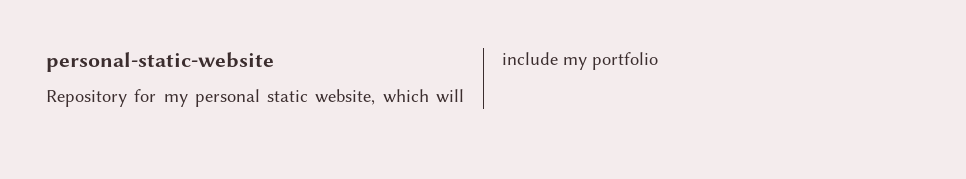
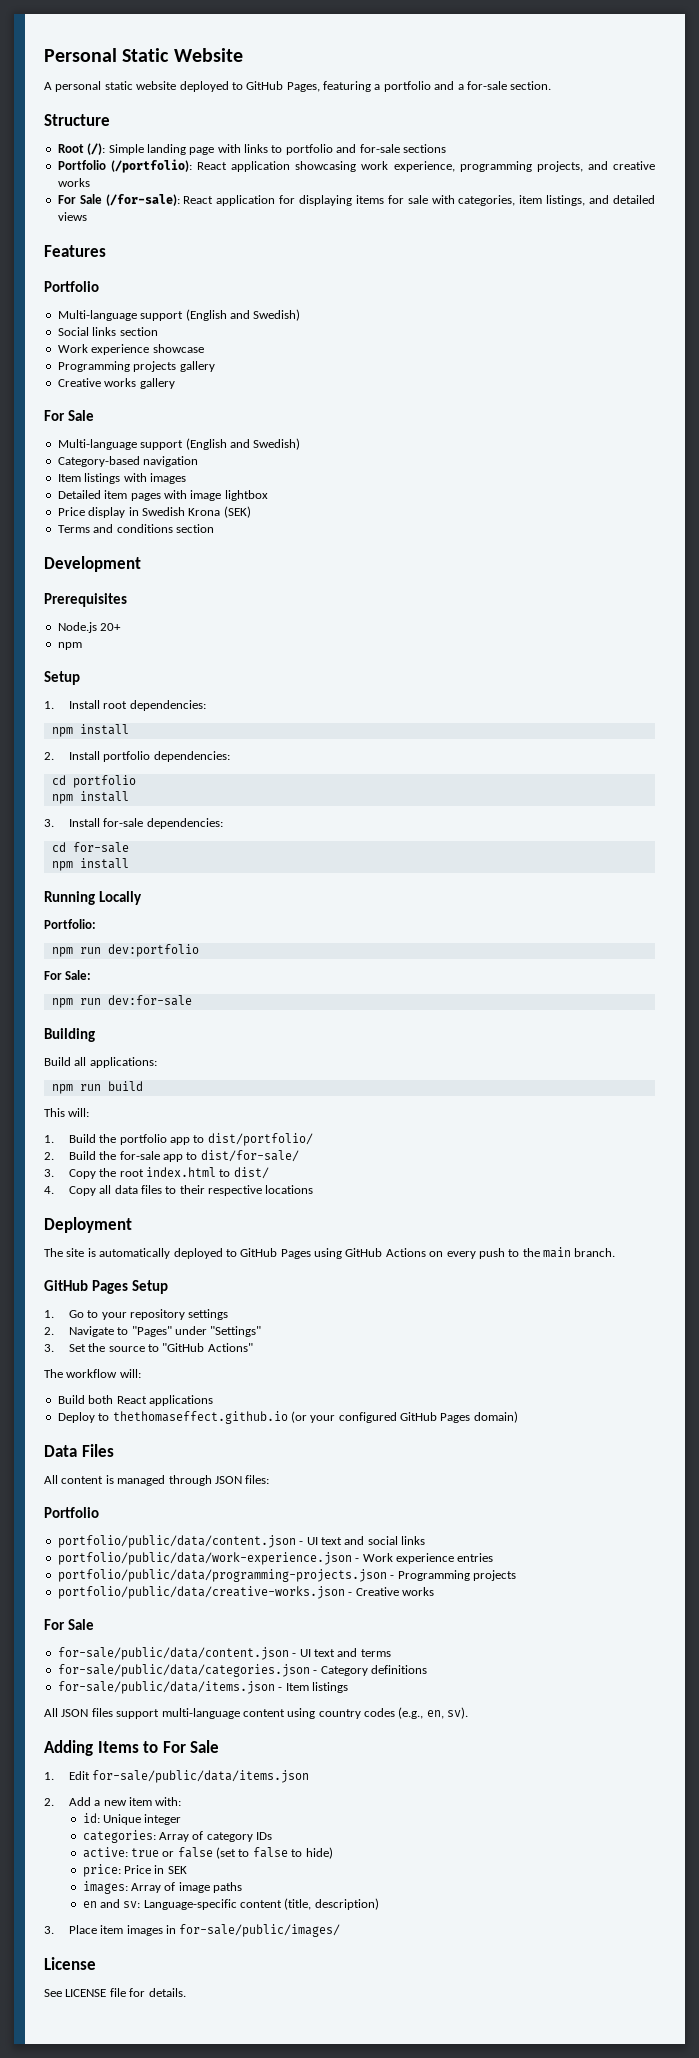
- personal-static-website
- Repository for my personal static website, which will include my portfolio
+ Personal Static Website
+ A personal static website deployed to GitHub Pages, featuring a portfolio and a for-sale section.
+ Structure
+ Root (/): Simple landing page with links to portfolio and for-sale sections
+ Portfolio (/portfolio): React application showcasing work experience, programming projects, and creative works
+ For Sale (/for-sale): React application for displaying items for sale with categories, item listings, and detailed views
+ Features
+ Portfolio
+ Multi-language support (English and Swedish)
+ Social links section
+ Work experience showcase
+ Programming projects gallery
+ Creative works gallery
+ For Sale
+ Multi-language support (English and Swedish)
+ Category-based navigation
+ Item listings with images
+ Detailed item pages with image lightbox
+ Price display in Swedish Krona (SEK)
+ Terms and conditions section
+ Development
+ Prerequisites
+ Node.js 20+
+ npm
+ Setup
+ 1. Install root dependencies:
+ npm install
+ 2. Install portfolio dependencies:
+ cd portfolio
+ npm install
+ 3. Install for-sale dependencies:
+ cd for-sale
+ npm install
+ Running Locally
+ Portfolio:
+ npm run dev:portfolio
+ For Sale:
+ npm run dev:for-sale
+ Building
+ Build all applications:
+ npm run build
+ This will:
+ 1. Build the portfolio app to dist/portfolio/
+ 2. Build the for-sale app to dist/for-sale/
+ 3. Copy the root index.html to dist/
+ 4. Copy all data files to their respective locations
+ Deployment
+ The site is automatically deployed to GitHub Pages using GitHub Actions on every push to the main branch.
+ GitHub Pages Setup
+ 1. Go to your repository settings
+ 2. Navigate to "Pages" under "Settings"
+ 3. Set the source to "GitHub Actions"
+ The workflow will:
+ Build both React applications
+ Deploy to thethomaseffect.github.io (or your configured GitHub Pages domain)
+ Data Files
+ All content is managed through JSON files:
+ Portfolio
+ portfolio/public/data/content.json - UI text and social links
+ portfolio/public/data/work-experience.json - Work experience entries
+ portfolio/public/data/programming-projects.json - Programming projects
+ portfolio/public/data/creative-works.json - Creative works
+ For Sale
+ for-sale/public/data/content.json - UI text and terms
+ for-sale/public/data/categories.json - Category definitions
+ for-sale/public/data/items.json - Item listings
+ All JSON files support multi-language content using country codes (e.g., en, sv).
+ Adding Items to For Sale
+ 1. Edit for-sale/public/data/items.json
+ 2. Add a new item with:
+ id: Unique integer
+ categories: Array of category IDs
+ active: true or false (set to false to hide)
+ price: Price in SEK
+ images: Array of image paths
+ en and sv: Language-specific content (title, description)
+ 3. Place item images in for-sale/public/images/
+ License
+ See LICENSE file for details.

